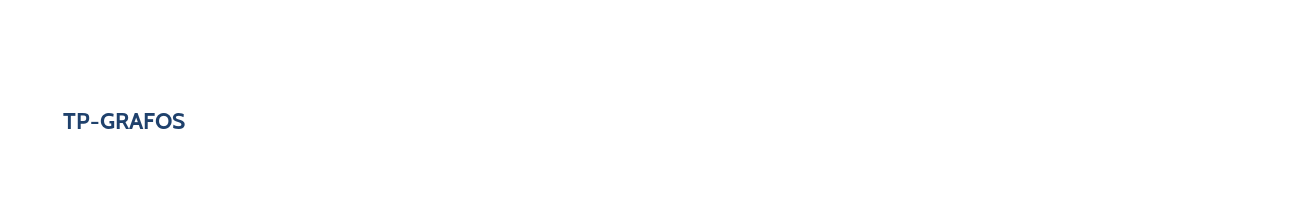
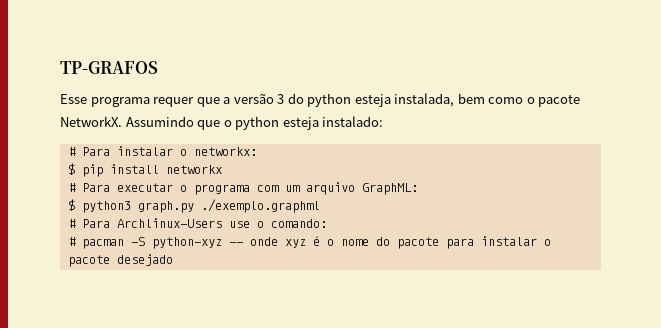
+ Esse programa requer que a versão 3 do python esteja instalada, bem como o pacote NetworkX. Assumindo que o python esteja instalado:
+ # Para instalar o networkx:
+ $ pip install networkx
+ # Para executar o programa com um arquivo GraphML:
+ $ python3 graph.py ./exemplo.graphml
+ # Para Archlinux-Users use o comando:
+ # pacman -S python-xyz -- onde xyz é o nome do pacote para instalar o pacote desejado

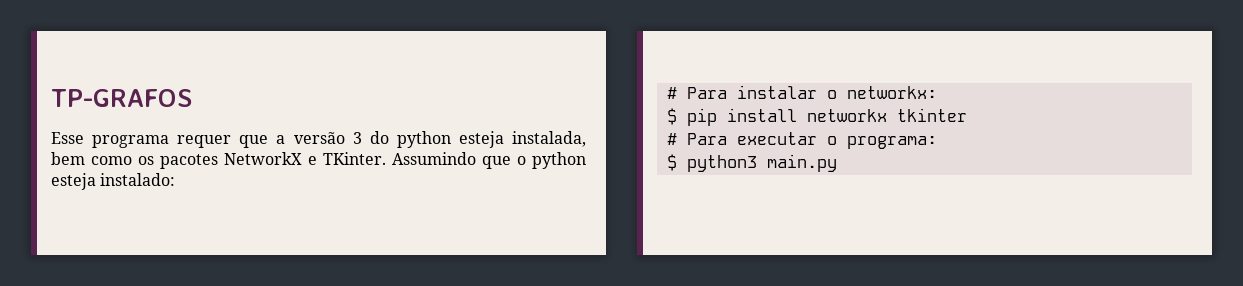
- Esse programa requer que a versão 3 do python esteja instalada, bem como o pacote NetworkX.
+ Esse programa requer que a versão 3 do python esteja instalada, bem como os pacotes NetworkX e TKinter.
- $ pip install networkx
+ $ pip install networkx tkinter
- # Para executar o programa com um arquivo GraphML:
- $ python3 graph.py ./exemplo.graphml
- # Para Archlinux-Users use o comando:
- # pacman -S python-xyz -- onde xyz é o nome do pacote para instalar o pacote desejado
+ # Para executar o programa:
+ $ python3 main.py

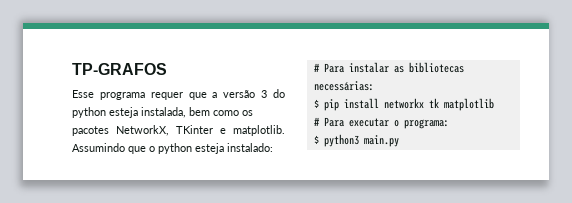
- Esse programa requer que a versão 3 do python esteja instalada, bem como os pacotes NetworkX e TKinter.
+ Esse programa requer que a versão 3 do python esteja instalada, bem como os pacotes NetworkX, TKinter e matplotlib.
- # Para instalar o networkx:
+ # Para instalar as bibliotecas necessárias:
- $ pip install networkx tkinter
+ $ pip install networkx tk matplotlib

